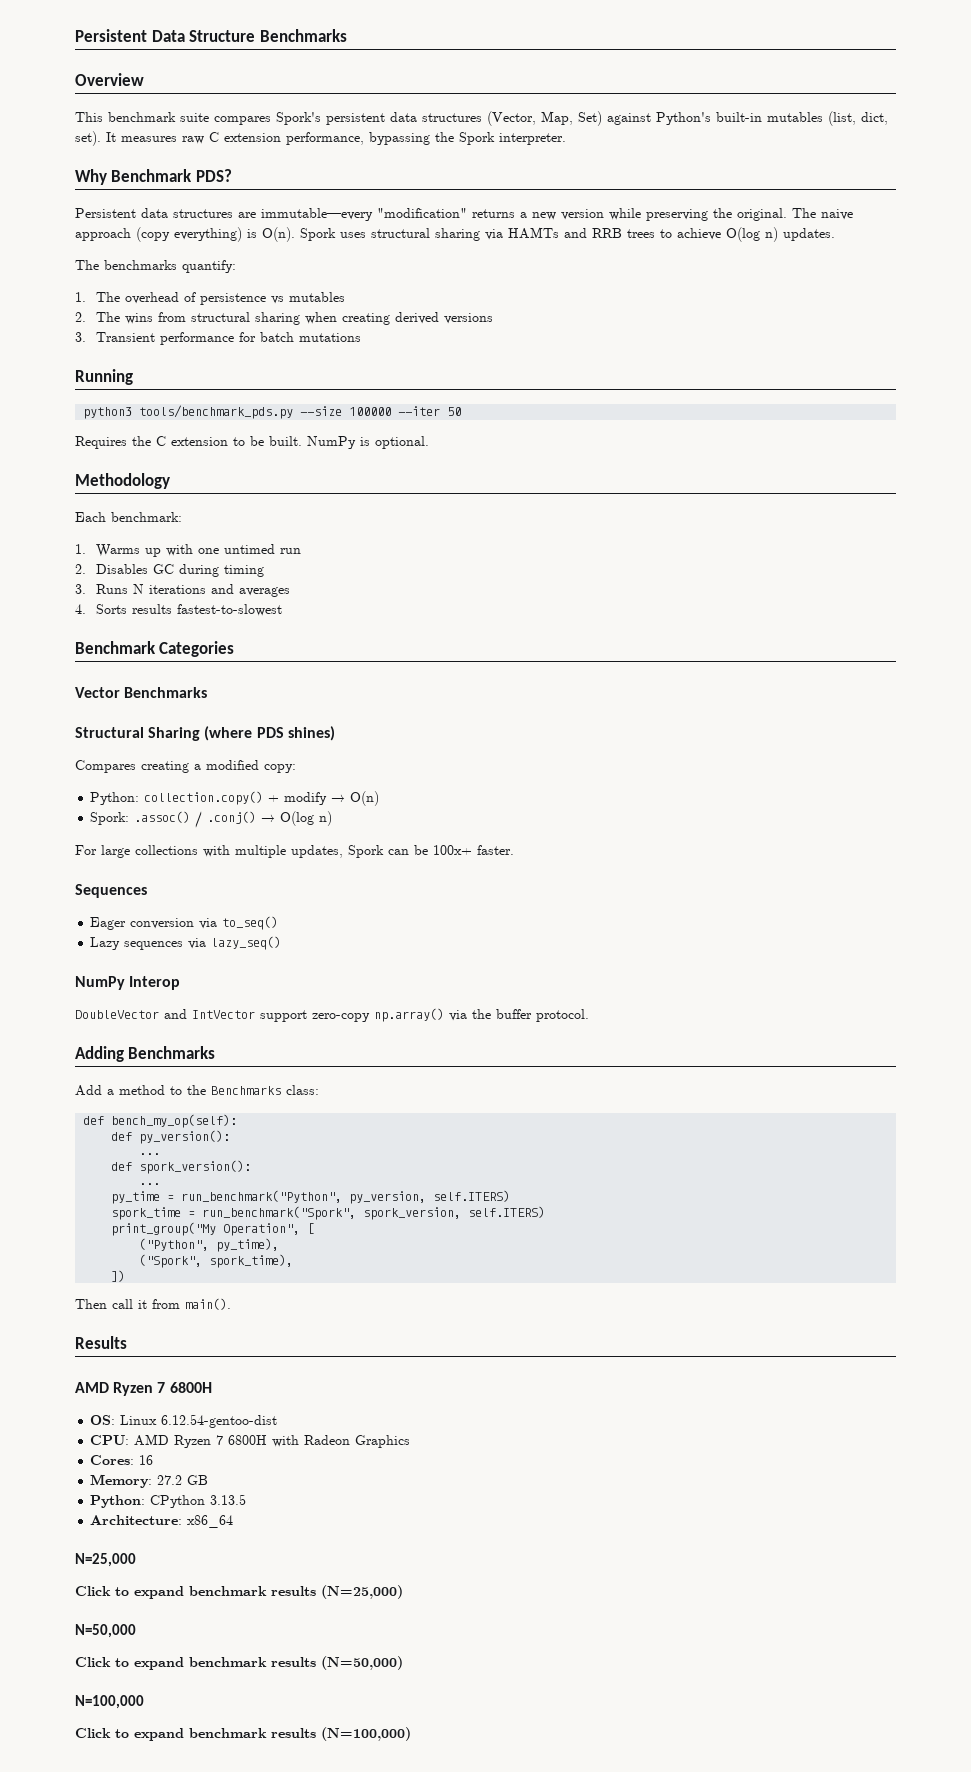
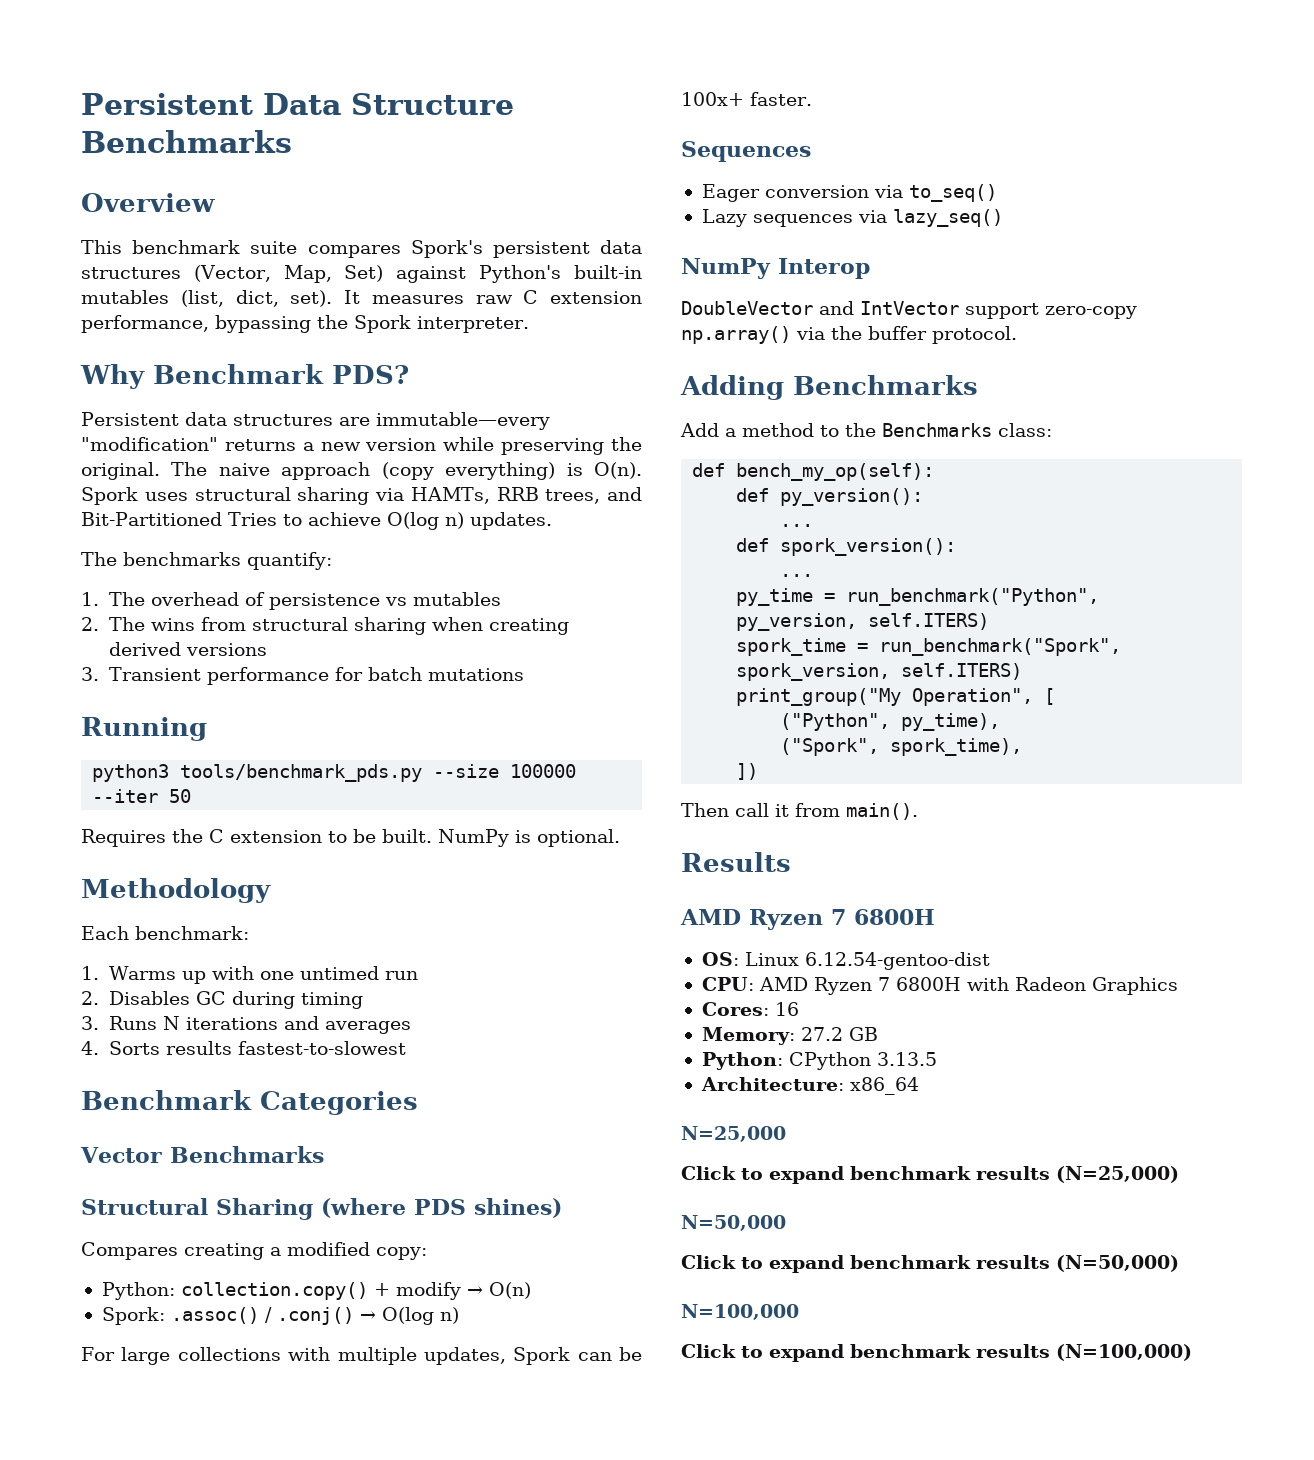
- Spork uses structural sharing via HAMTs and RRB trees to achieve O(log n) updates.
+ Spork uses structural sharing via HAMTs, RRB trees, and Bit-Partitioned Tries to achieve O(log n) updates.

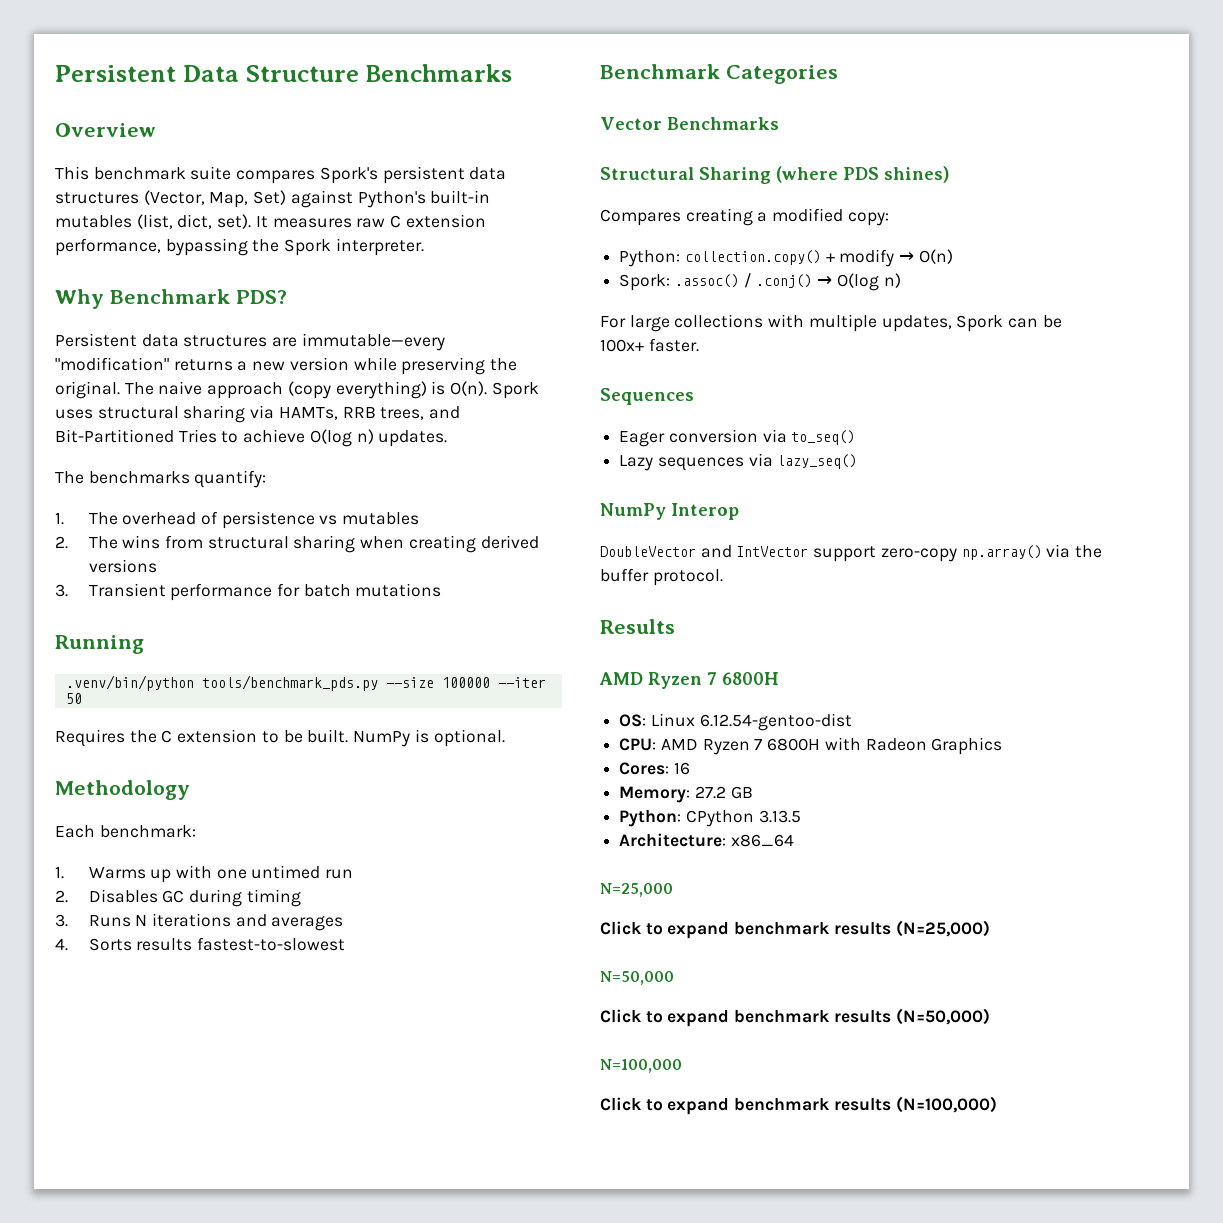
- python3 tools/benchmark_pds.py --size 100000 --iter 50
+ .venv/bin/python tools/benchmark_pds.py --size 100000 --iter 50
- Adding Benchmarks
- Add a method to the Benchmarks class:
- def bench_my_op(self):
- def py_version():
- ...
- def spork_version():
- ...
- py_time = run_benchmark("Python", py_version, self.ITERS)
- spork_time = run_benchmark("Spork", spork_version, self.ITERS)
- print_group("My Operation", [
- ("Python", py_time),
- ("Spork", spork_time),
- ])
- Then call it from main().

